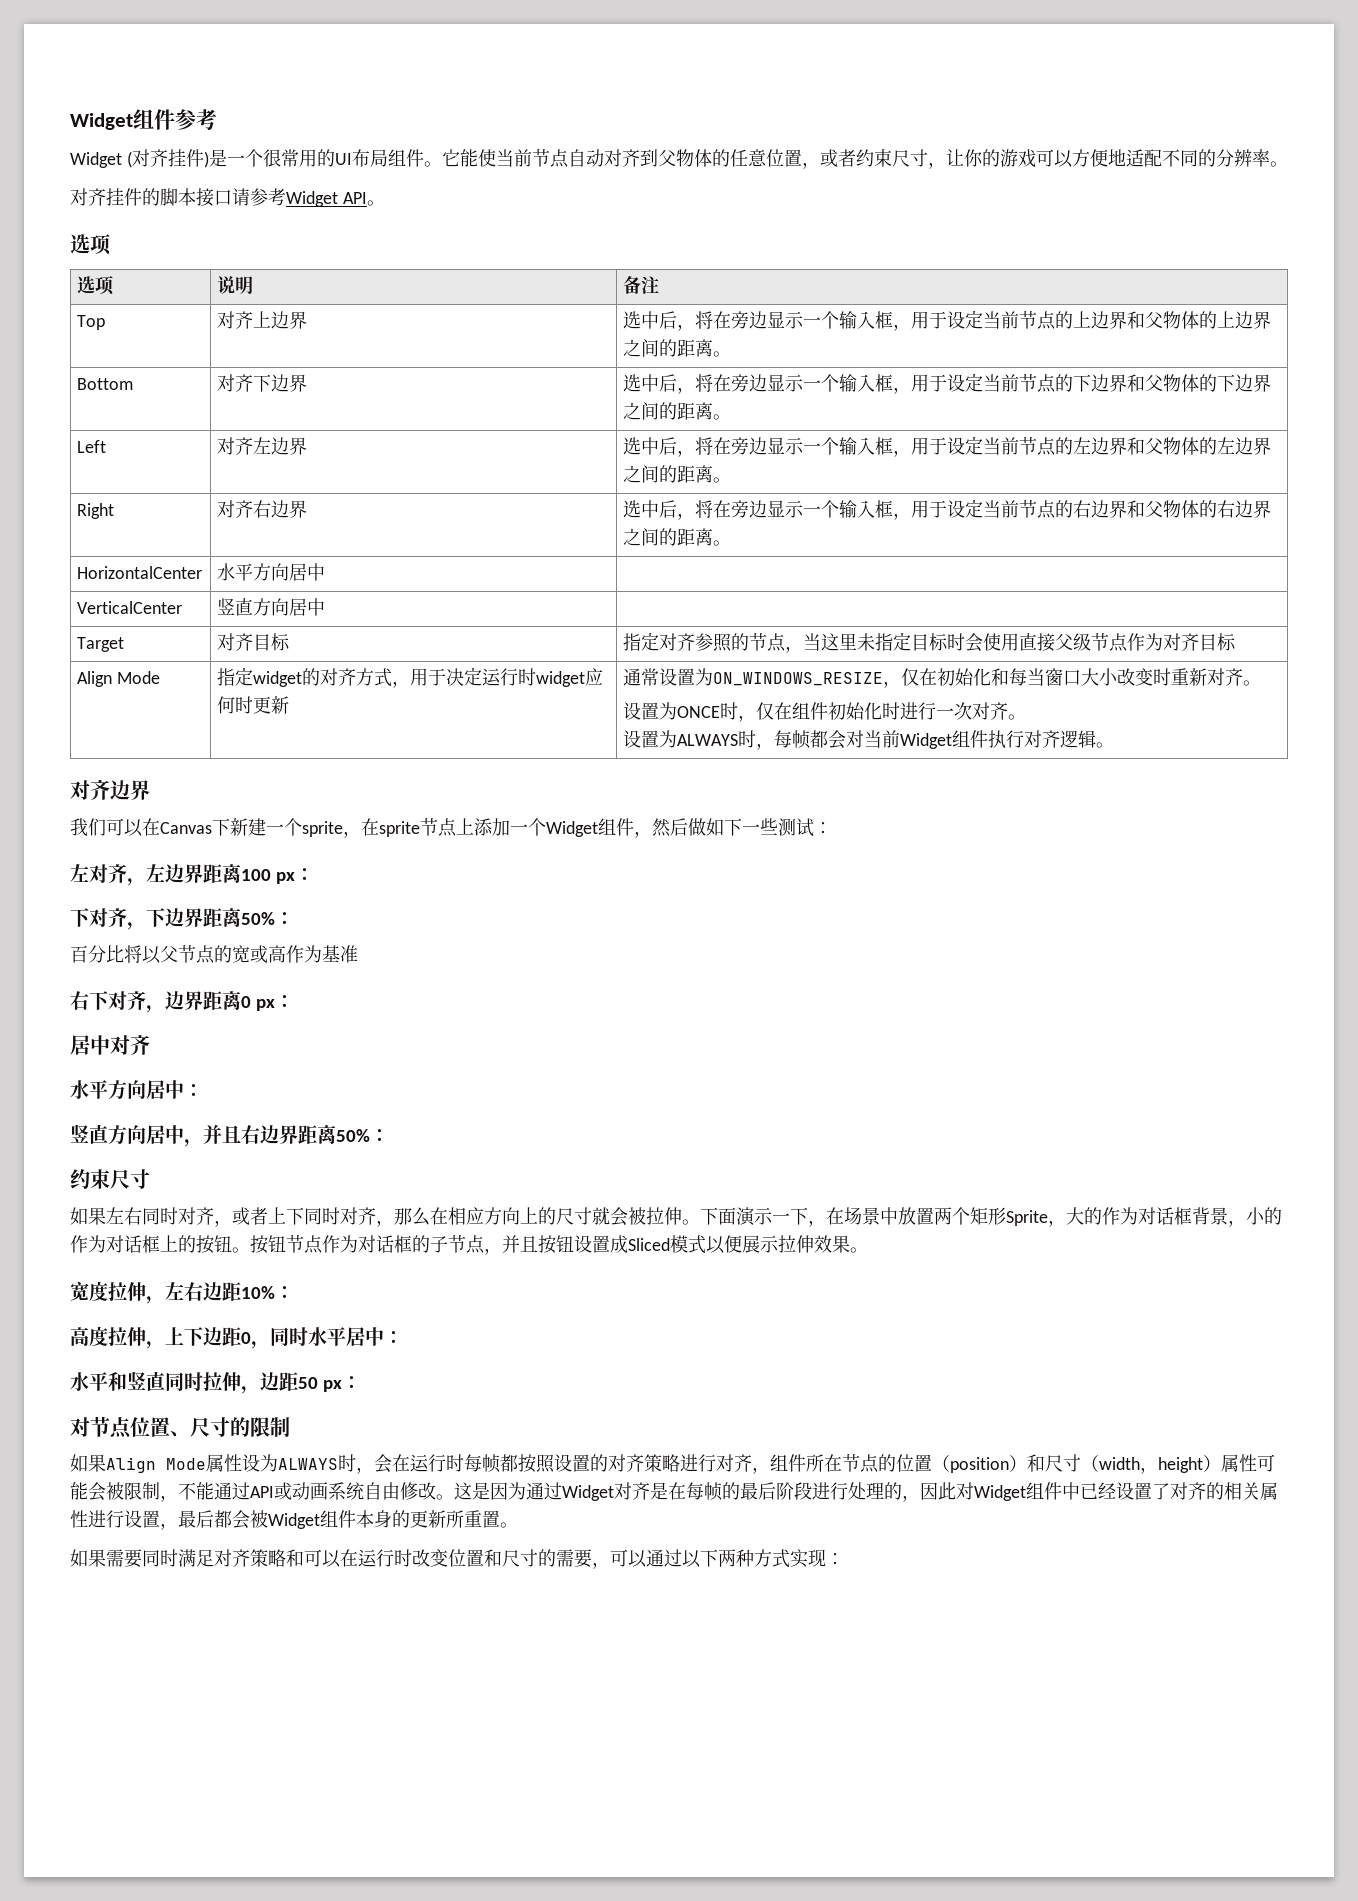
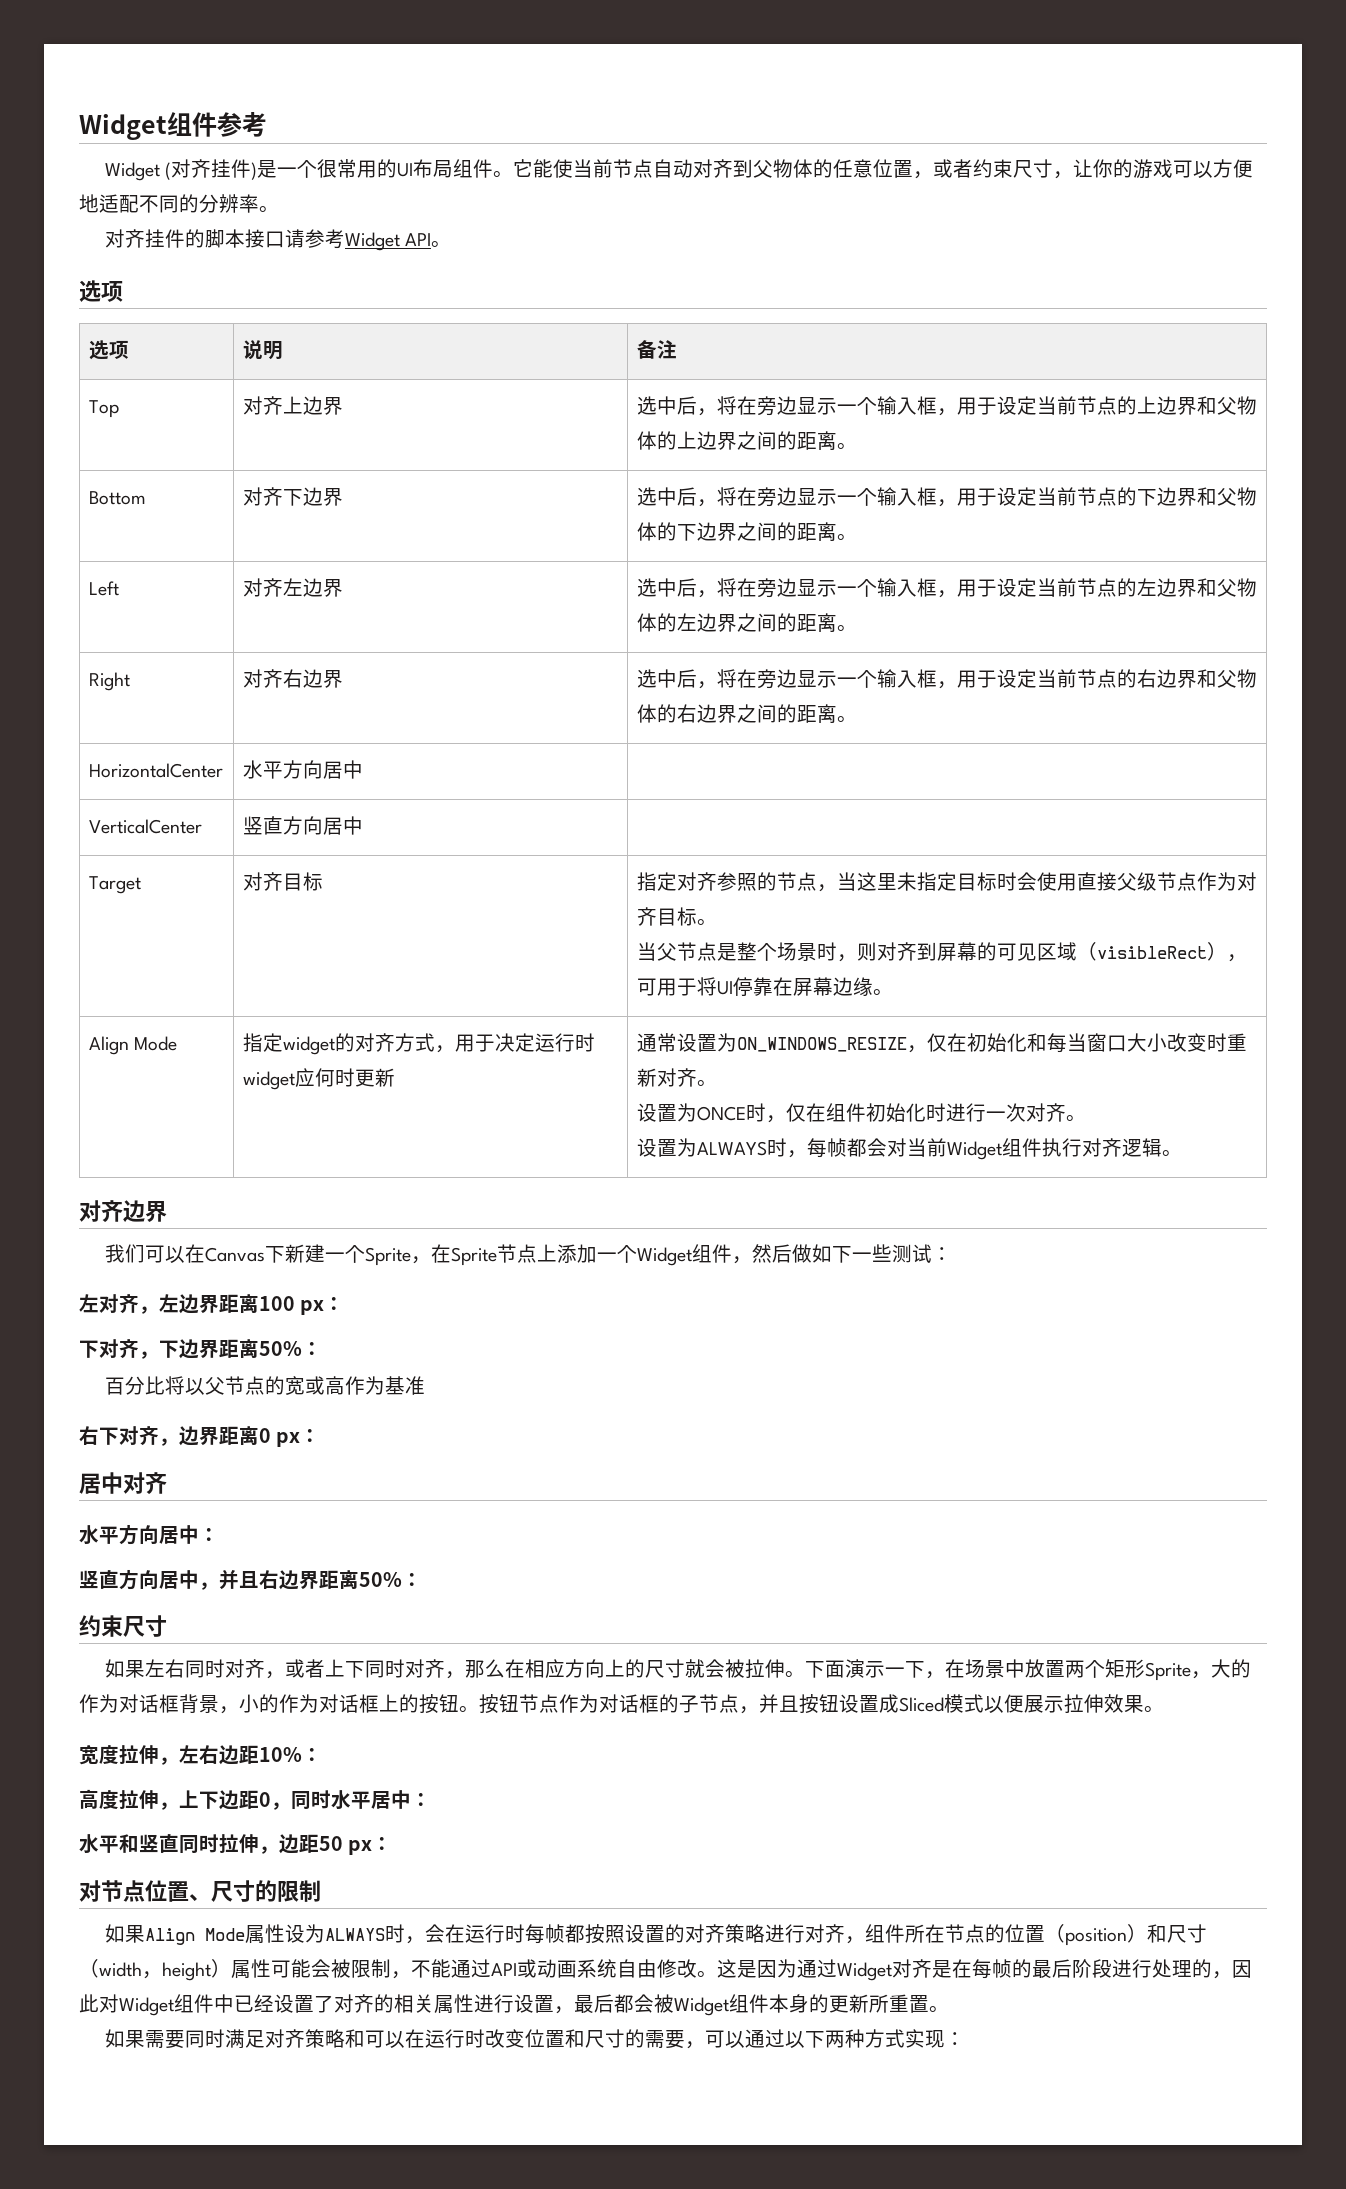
- 指定对齐参照的节点，当这里未指定目标时会使用直接父级节点作为对齐目标
+ 指定对齐参照的节点，当这里未指定目标时会使用直接父级节点作为对齐目标。
+ 当父节点是整个场景时，则对齐到屏幕的可见区域（visibleRect），可用于将UI停靠在屏幕边缘。
- 我们可以在Canvas下新建一个sprite，在sprite节点上添加一个Widget组件，然后做如下一些测试：
+ 我们可以在Canvas下新建一个Sprite，在Sprite节点上添加一个Widget组件，然后做如下一些测试：

